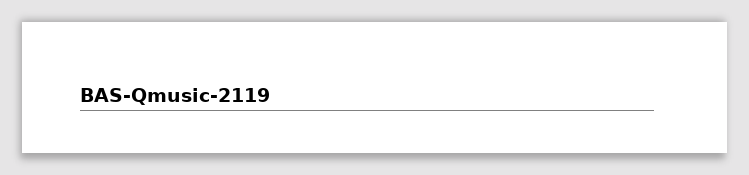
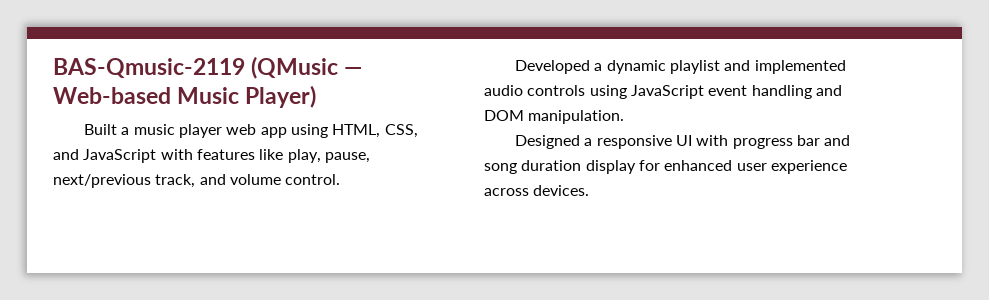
- BAS-Qmusic-2119
+ BAS-Qmusic-2119 (QMusic — Web-based Music Player)
+ Built a music player web app using HTML, CSS, and JavaScript with features like play, pause, next/previous track, and volume control.
+ Developed a dynamic playlist and implemented audio controls using JavaScript event handling and DOM manipulation.
+ Designed a responsive UI with progress bar and song duration display for enhanced user experience across devices.

